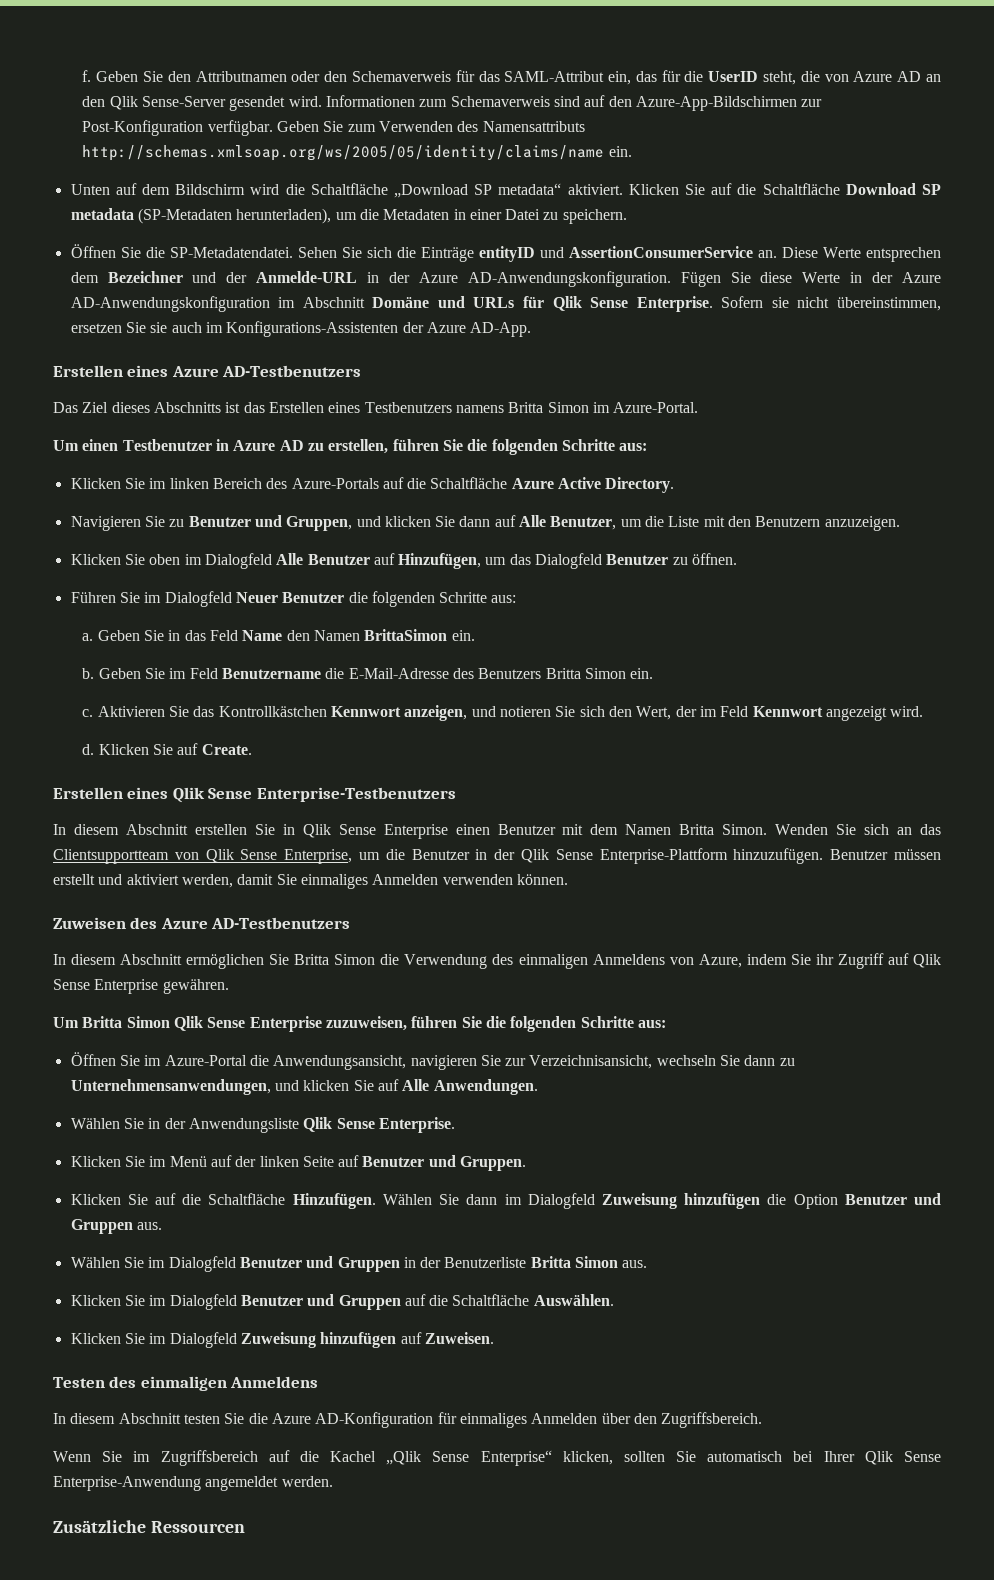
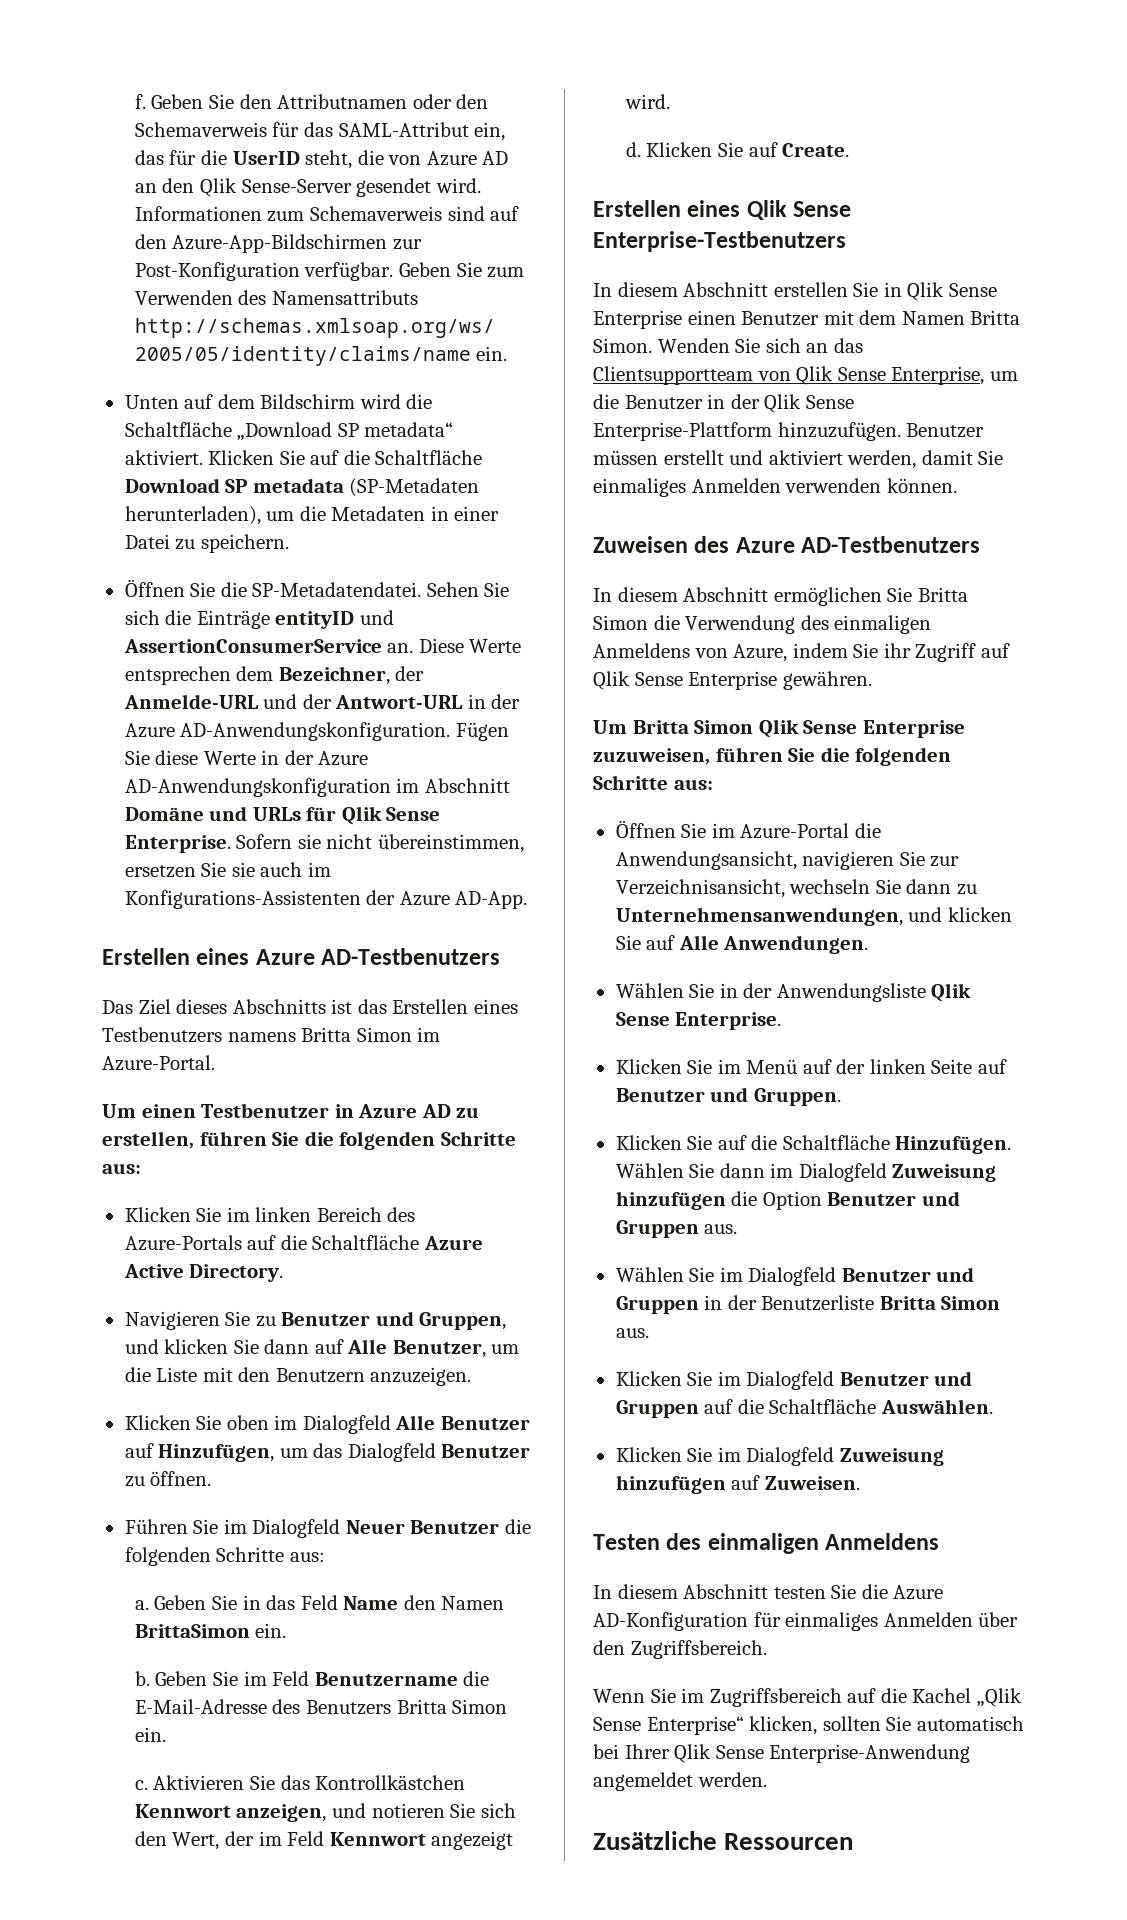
- Diese Werte entsprechen dem Bezeichner und der Anmelde-URL in der Azure AD-Anwendungskonfiguration.
+ Diese Werte entsprechen dem Bezeichner, der Anmelde-URL und der Antwort-URL in der Azure AD-Anwendungskonfiguration.

